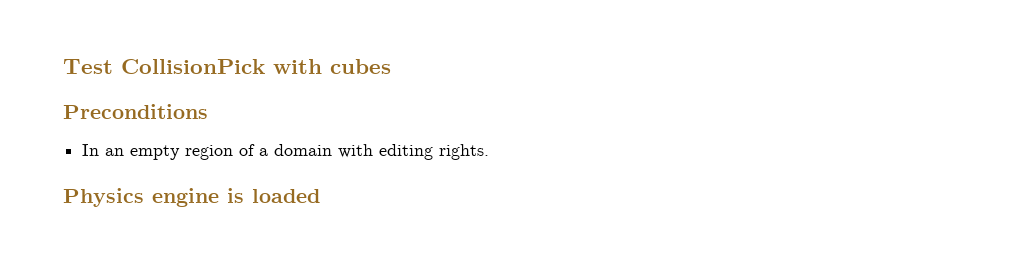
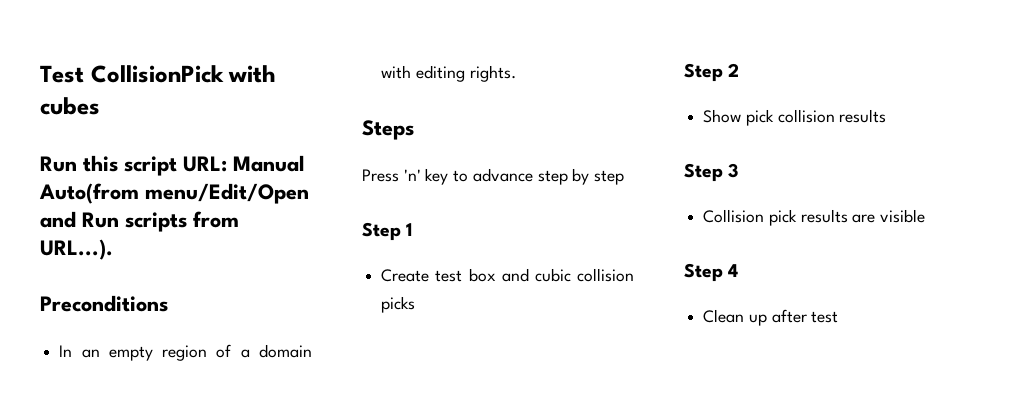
+ Run this script URL: Manual Auto(from menu/Edit/Open and Run scripts from URL...).
- Physics engine is loaded
+ Steps
+ Press 'n' key to advance step by step
+ Step 1
+ Create test box and cubic collision picks
+ Step 2
+ Show pick collision results
+ Step 3
+ Collision pick results are visible
+ Step 4
+ Clean up after test

